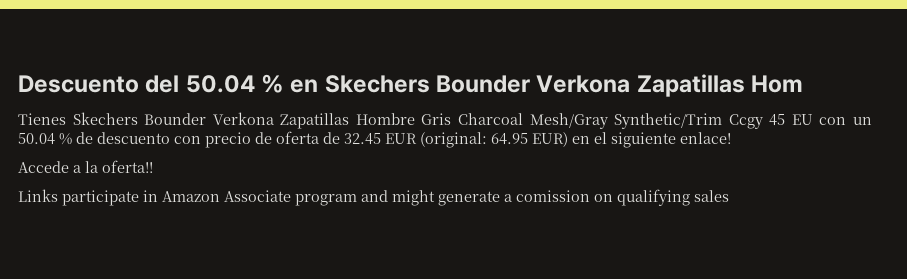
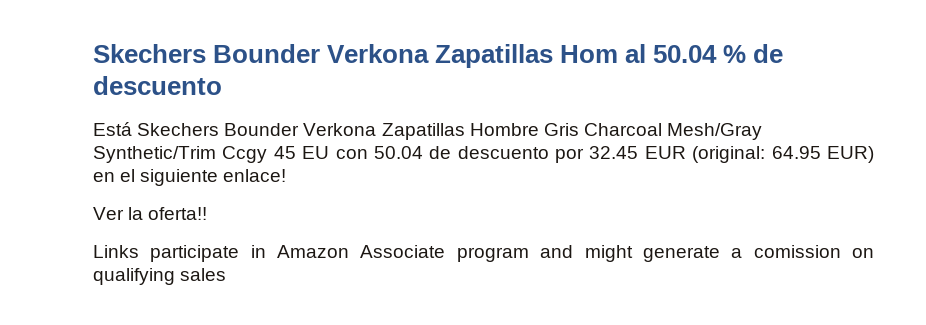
- Descuento del 50.04 % en Skechers Bounder Verkona Zapatillas Hom
- Tienes Skechers Bounder Verkona Zapatillas Hombre Gris Charcoal Mesh/Gray Synthetic/Trim Ccgy 45 EU con un 50.04 % de descuento con precio de oferta de 32.45 EUR (original: 64.95 EUR) en el siguiente enlace!
+ Skechers Bounder Verkona Zapatillas Hom al 50.04 % de descuento
+ Está Skechers Bounder Verkona Zapatillas Hombre Gris Charcoal Mesh/Gray Synthetic/Trim Ccgy 45 EU con 50.04 de descuento por 32.45 EUR (original: 64.95 EUR) en el siguiente enlace!
- Accede a la oferta!!
+ Ver la oferta!!

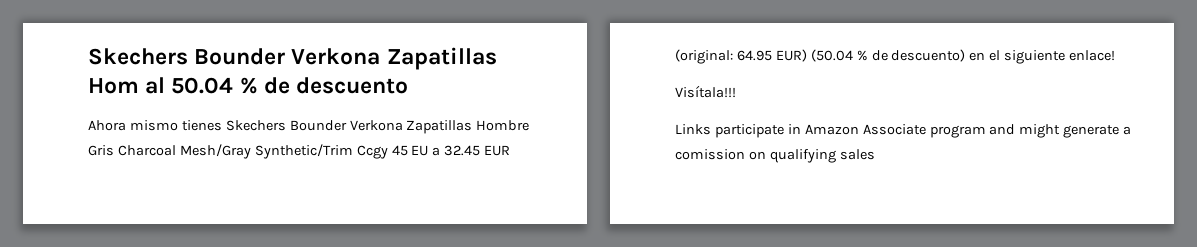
- Está Skechers Bounder Verkona Zapatillas Hombre Gris Charcoal Mesh/Gray Synthetic/Trim Ccgy 45 EU con 50.04 de descuento por 32.45 EUR (original: 64.95 EUR) en el siguiente enlace!
+ Ahora mismo tienes Skechers Bounder Verkona Zapatillas Hombre Gris Charcoal Mesh/Gray Synthetic/Trim Ccgy 45 EU a 32.45 EUR (original: 64.95 EUR) (50.04 % de descuento) en el siguiente enlace!
- Ver la oferta!!
+ Visítala!!!

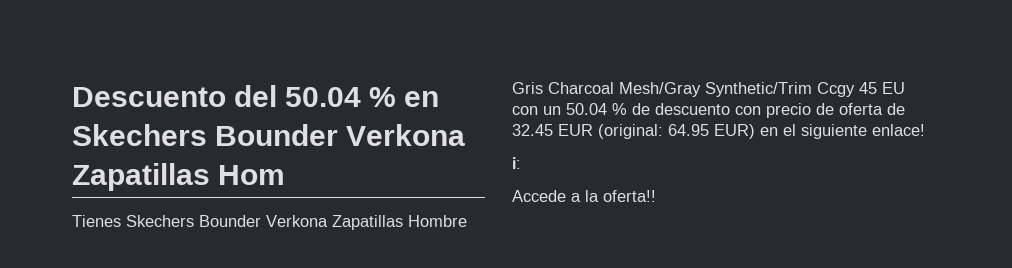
- Skechers Bounder Verkona Zapatillas Hom al 50.04 % de descuento
- Ahora mismo tienes Skechers Bounder Verkona Zapatillas Hombre Gris Charcoal Mesh/Gray Synthetic/Trim Ccgy 45 EU a 32.45 EUR (original: 64.95 EUR) (50.04 % de descuento) en el siguiente enlace!
+ Descuento del 50.04 % en Skechers Bounder Verkona Zapatillas Hom
+ Tienes Skechers Bounder Verkona Zapatillas Hombre Gris Charcoal Mesh/Gray Synthetic/Trim Ccgy 45 EU con un 50.04 % de descuento con precio de oferta de 32.45 EUR (original: 64.95 EUR) en el siguiente enlace!
- Visítala!!!
- Links participate in Amazon Associate program and might generate a comission on qualifying sales
+ ℹ:
+ Accede a la oferta!!

